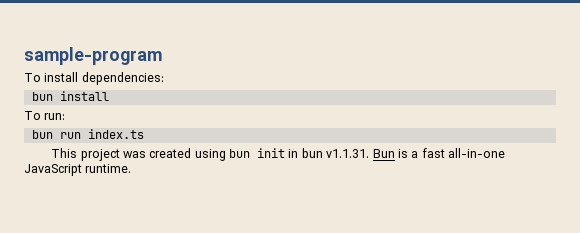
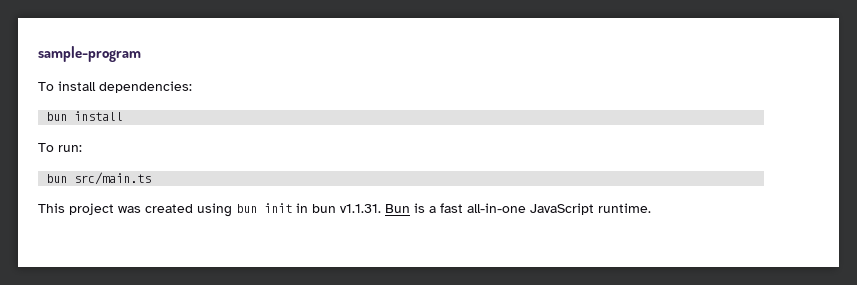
- bun run index.ts
+ bun src/main.ts

